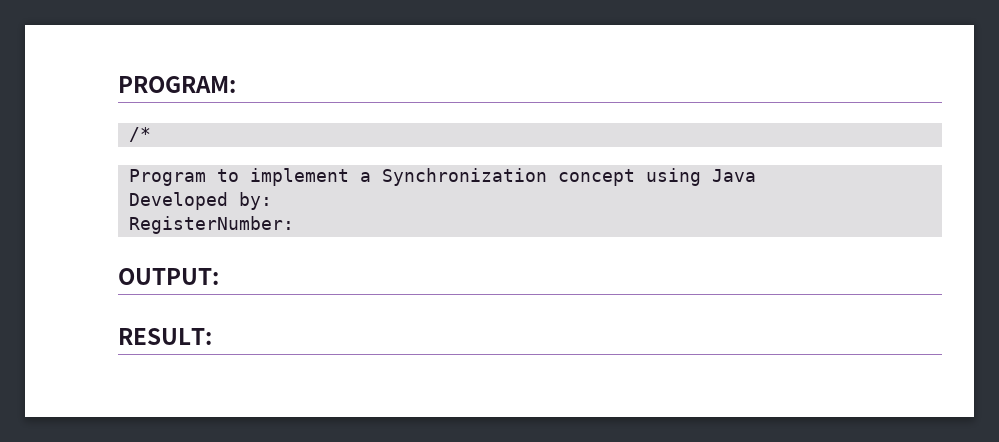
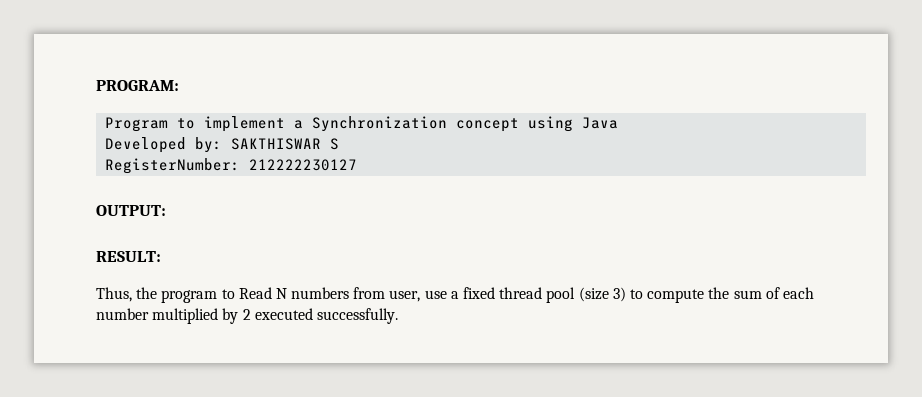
- /*
- Developed by:
+ Developed by: SAKTHISWAR S
- RegisterNumber:
+ RegisterNumber: 212222230127
+ Thus, the program to Read N numbers from user, use a fixed thread pool (size 3) to compute the sum of each number multiplied by 2 executed successfully.

